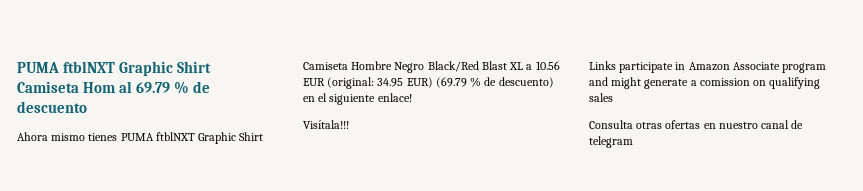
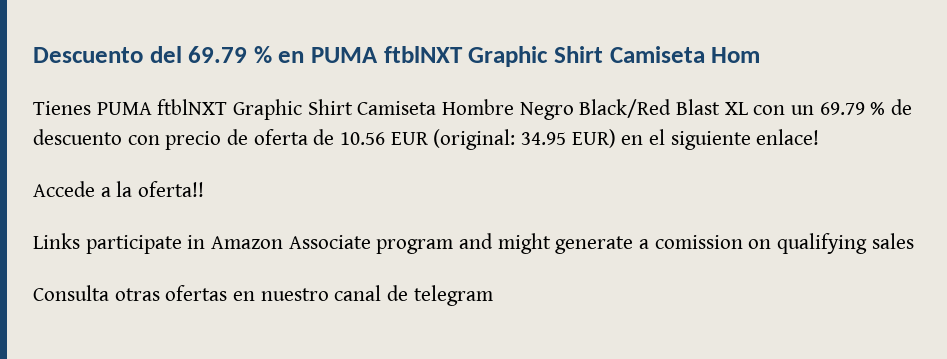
- PUMA ftblNXT Graphic Shirt Camiseta Hom al 69.79 % de descuento
- Ahora mismo tienes PUMA ftblNXT Graphic Shirt Camiseta Hombre Negro Black/Red Blast XL a 10.56 EUR (original: 34.95 EUR) (69.79 % de descuento) en el siguiente enlace!
+ Descuento del 69.79 % en PUMA ftblNXT Graphic Shirt Camiseta Hom
+ Tienes PUMA ftblNXT Graphic Shirt Camiseta Hombre Negro Black/Red Blast XL con un 69.79 % de descuento con precio de oferta de 10.56 EUR (original: 34.95 EUR) en el siguiente enlace!
- Visítala!!!
+ Accede a la oferta!!

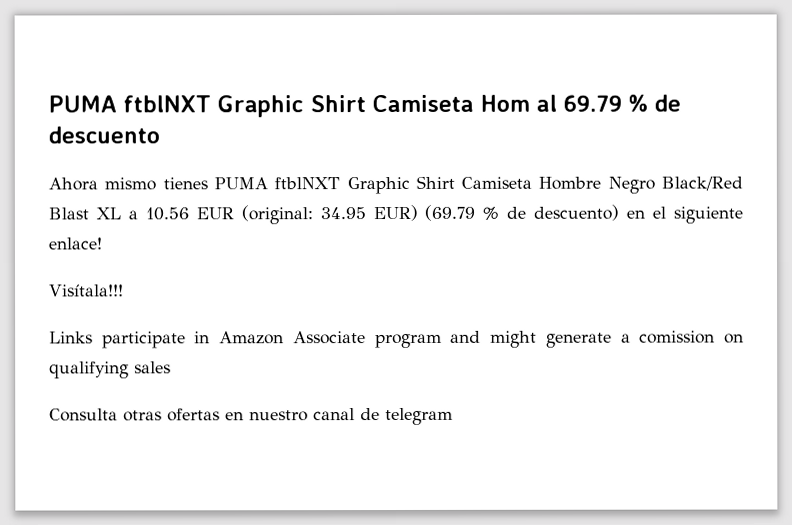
- Descuento del 69.79 % en PUMA ftblNXT Graphic Shirt Camiseta Hom
- Tienes PUMA ftblNXT Graphic Shirt Camiseta Hombre Negro Black/Red Blast XL con un 69.79 % de descuento con precio de oferta de 10.56 EUR (original: 34.95 EUR) en el siguiente enlace!
+ PUMA ftblNXT Graphic Shirt Camiseta Hom al 69.79 % de descuento
+ Ahora mismo tienes PUMA ftblNXT Graphic Shirt Camiseta Hombre Negro Black/Red Blast XL a 10.56 EUR (original: 34.95 EUR) (69.79 % de descuento) en el siguiente enlace!
- Accede a la oferta!!
+ Visítala!!!

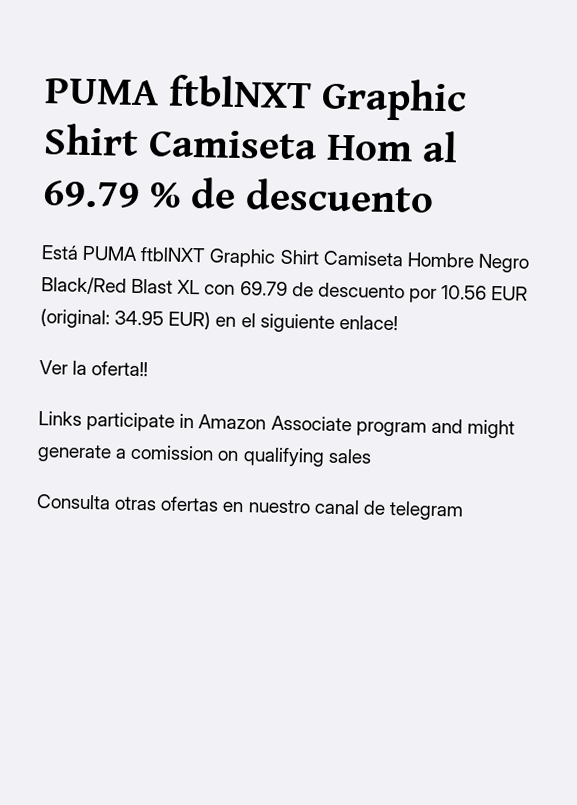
- Ahora mismo tienes PUMA ftblNXT Graphic Shirt Camiseta Hombre Negro Black/Red Blast XL a 10.56 EUR (original: 34.95 EUR) (69.79 % de descuento) en el siguiente enlace!
+ Está PUMA ftblNXT Graphic Shirt Camiseta Hombre Negro Black/Red Blast XL con 69.79 de descuento por 10.56 EUR (original: 34.95 EUR) en el siguiente enlace!
- Visítala!!!
+ Ver la oferta!!

